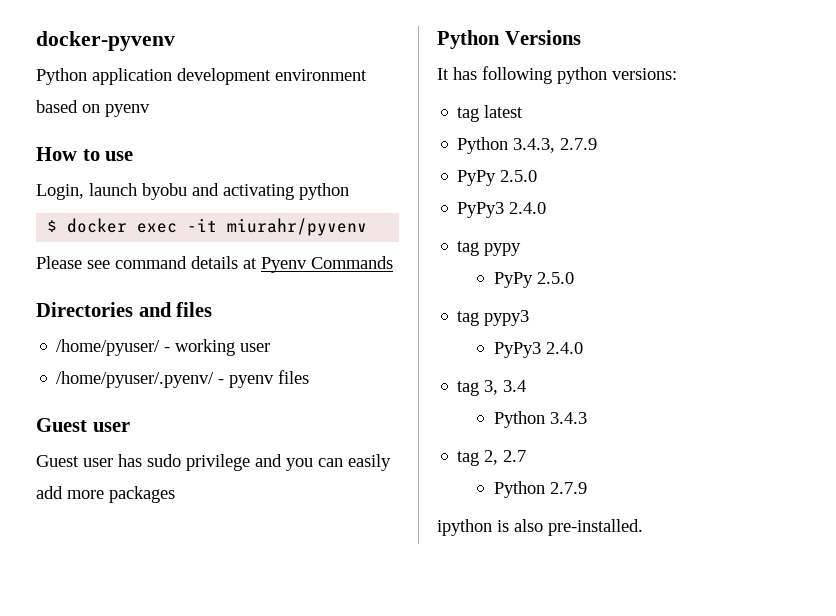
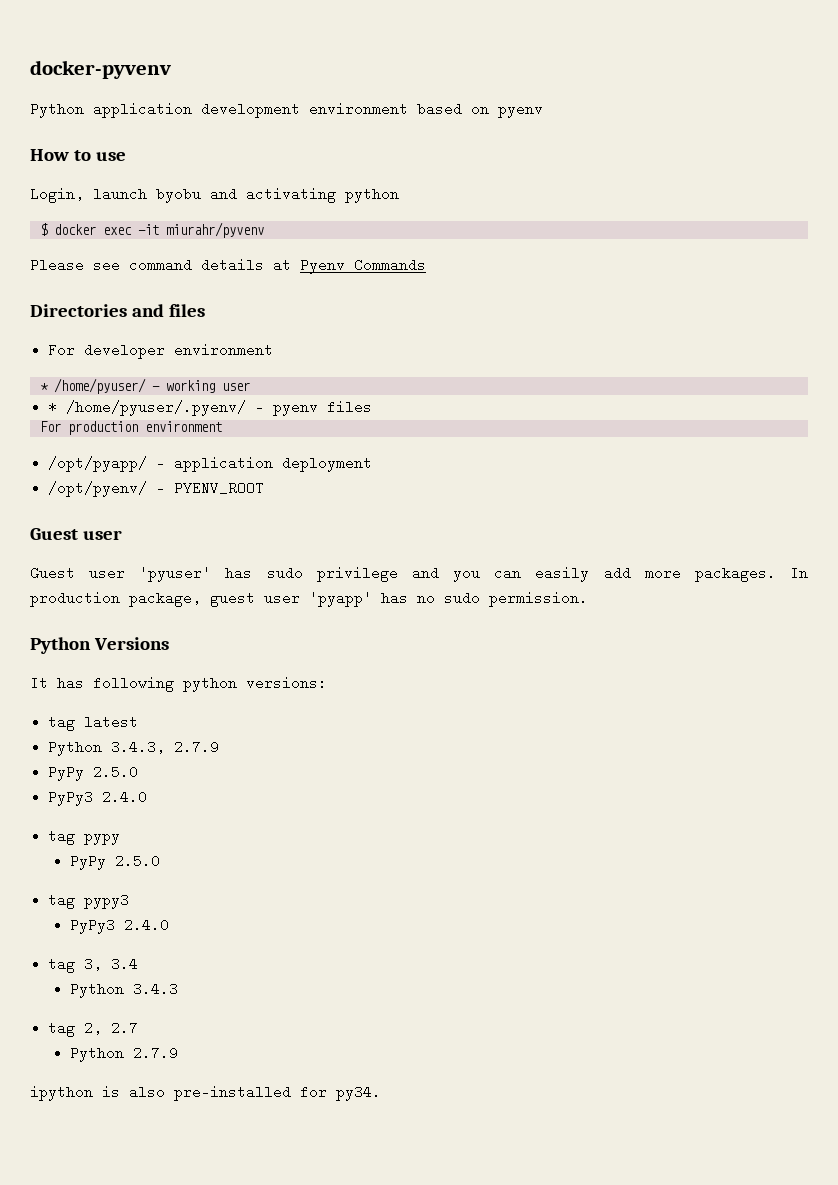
- /home/pyuser/ - working user
+ For developer environment
+ * /home/pyuser/ - working user
- /home/pyuser/.pyenv/ - pyenv files
+ * /home/pyuser/.pyenv/ - pyenv files
+ For production environment
+ /opt/pyapp/ - application deployment
+ /opt/pyenv/ - PYENV_ROOT
- Guest user has sudo privilege and you can easily add more packages
+ Guest user 'pyuser' has sudo privilege and you can easily add more packages. In production package, guest user 'pyapp' has no sudo permission.
- ipython is also pre-installed.
+ ipython is also pre-installed for py34.

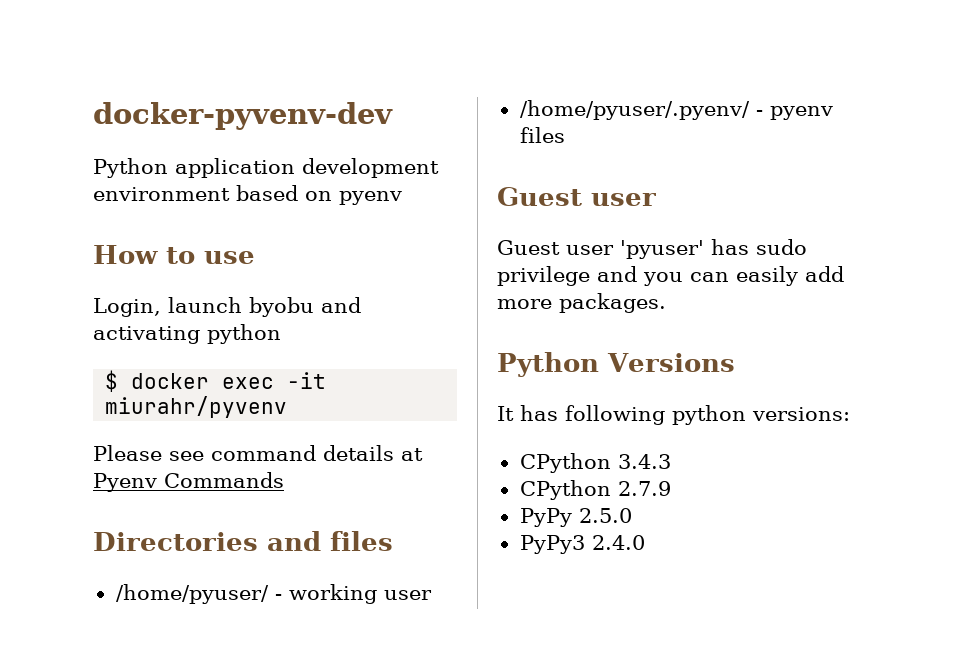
- docker-pyvenv
+ docker-pyvenv-dev
- For developer environment
- * /home/pyuser/ - working user
+ /home/pyuser/ - working user
- * /home/pyuser/.pyenv/ - pyenv files
+ /home/pyuser/.pyenv/ - pyenv files
- For production environment
- /opt/pyapp/ - application deployment
- /opt/pyenv/ - PYENV_ROOT
- In production package, guest user 'pyapp' has no sudo permission.
- tag latest
- Python 3.4.3, 2.7.9
+ CPython 3.4.3
+ CPython 2.7.9
- tag pypy
- PyPy 2.5.0
- tag pypy3
- PyPy3 2.4.0
- tag 3, 3.4
- Python 3.4.3
- tag 2, 2.7
- Python 2.7.9
- ipython is also pre-installed for py34.

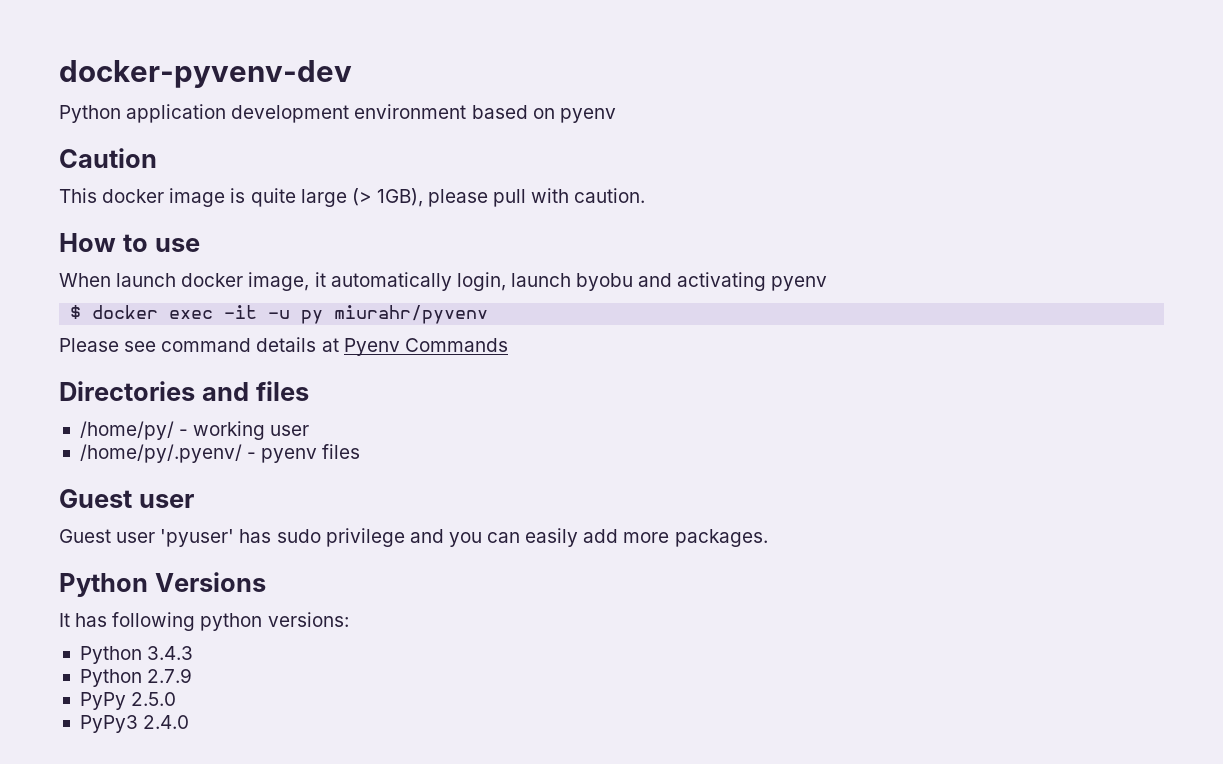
+ Caution
+ This docker image is quite large (> 1GB), please pull with caution.
  How to use
- Login, launch byobu and activating python
+ When launch docker image, it automatically login, launch byobu and activating pyenv
- $ docker exec -it miurahr/pyvenv
+ $ docker exec -it -u py miurahr/pyvenv
- /home/pyuser/ - working user
+ /home/py/ - working user
- /home/pyuser/.pyenv/ - pyenv files
+ /home/py/.pyenv/ - pyenv files
- CPython 3.4.3
+ Python 3.4.3
- CPython 2.7.9
+ Python 2.7.9

